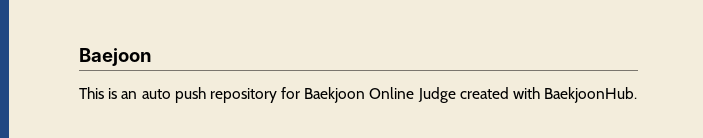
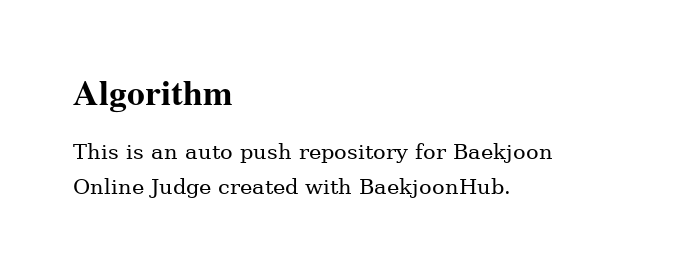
- Baejoon
+ Algorithm

